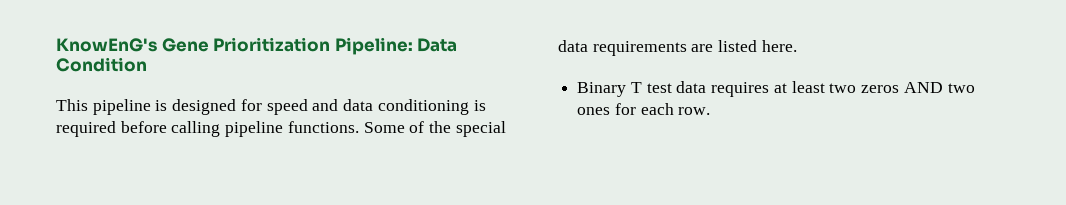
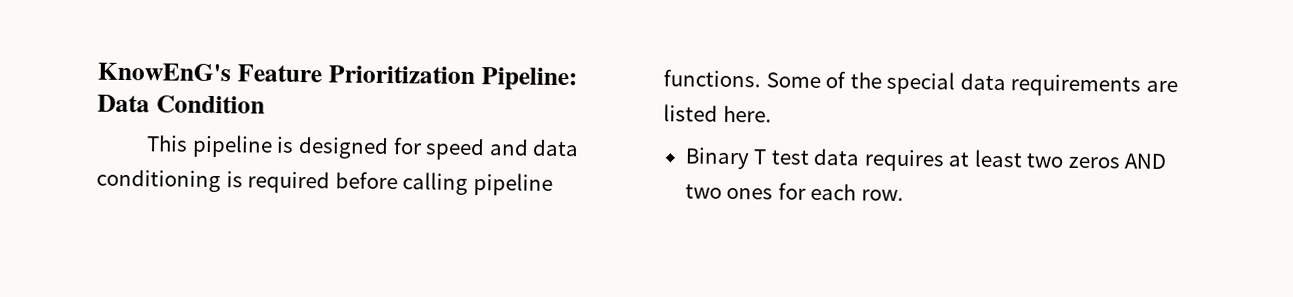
- KnowEnG's Gene Prioritization Pipeline: Data Condition
+ KnowEnG's Feature Prioritization Pipeline: Data Condition

